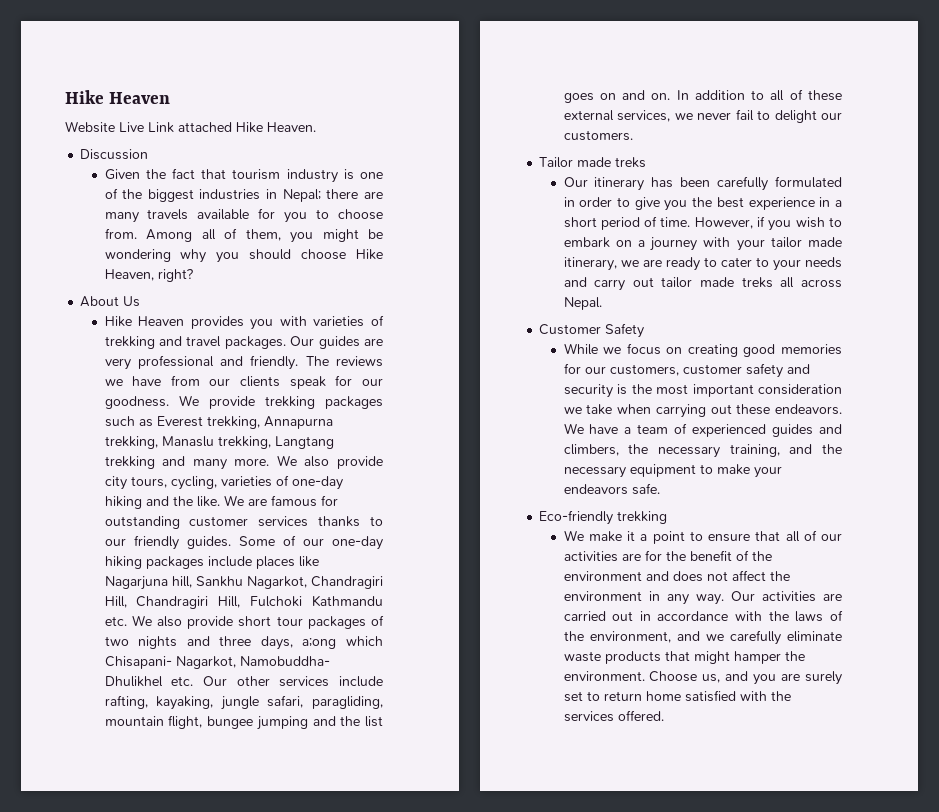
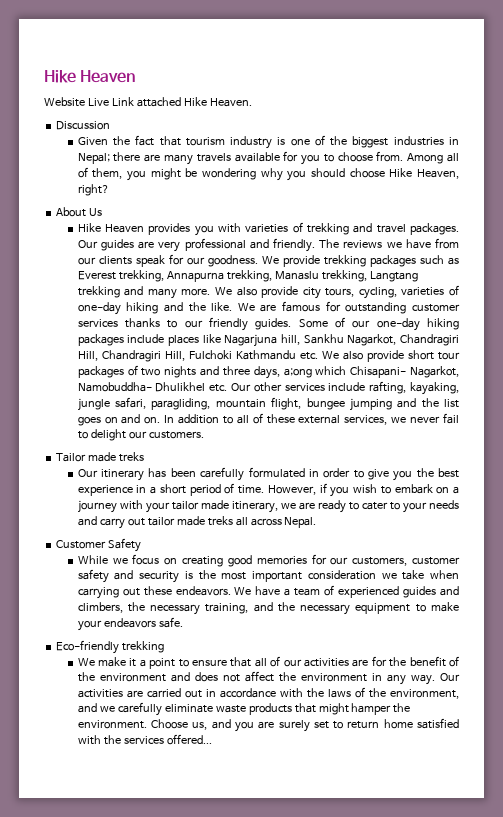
- Choose us, and you are surely set to return home satisfied with the services offered.
+ Choose us, and you are surely set to return home satisfied with the services offered...

